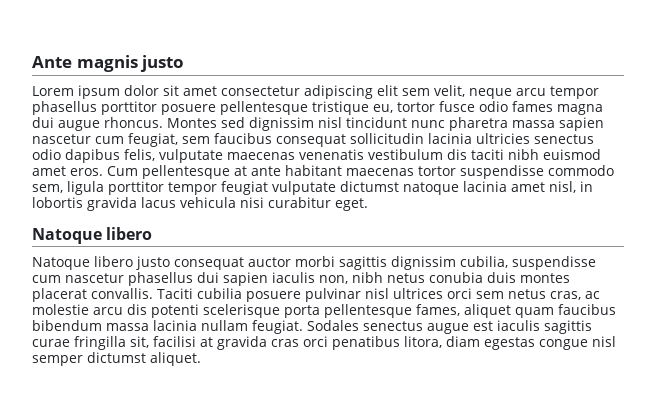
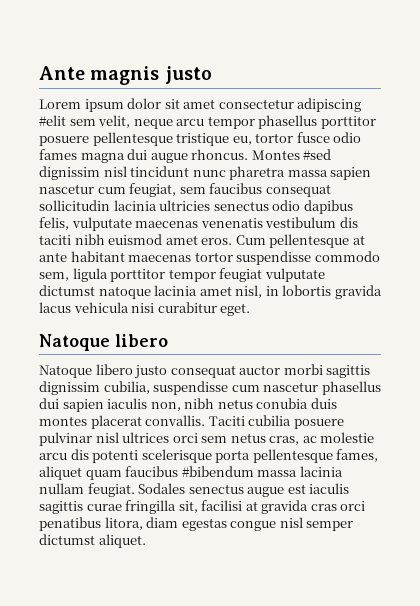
- Lorem ipsum dolor sit amet consectetur adipiscing elit sem velit, neque arcu tempor phasellus porttitor posuere pellentesque tristique eu, tortor fusce odio fames magna dui augue rhoncus.
+ Lorem ipsum dolor sit amet consectetur adipiscing #elit sem velit, neque arcu tempor phasellus porttitor posuere pellentesque tristique eu, tortor fusce odio fames magna dui augue rhoncus.
- Montes sed dignissim nisl tincidunt nunc pharetra massa sapien nascetur cum feugiat, sem faucibus consequat sollicitudin lacinia ultricies senectus odio dapibus felis, vulputate maecenas venenatis vestibulum dis taciti nibh euismod amet eros.
+ Montes #sed dignissim nisl tincidunt nunc pharetra massa sapien nascetur cum feugiat, sem faucibus consequat sollicitudin lacinia ultricies senectus odio dapibus felis, vulputate maecenas venenatis vestibulum dis taciti nibh euismod amet eros.
- Taciti cubilia posuere pulvinar nisl ultrices orci sem netus cras, ac molestie arcu dis potenti scelerisque porta pellentesque fames, aliquet quam faucibus bibendum massa lacinia nullam feugiat.
+ Taciti cubilia posuere pulvinar nisl ultrices orci sem netus cras, ac molestie arcu dis potenti scelerisque porta pellentesque fames, aliquet quam faucibus #bibendum massa lacinia nullam feugiat.

